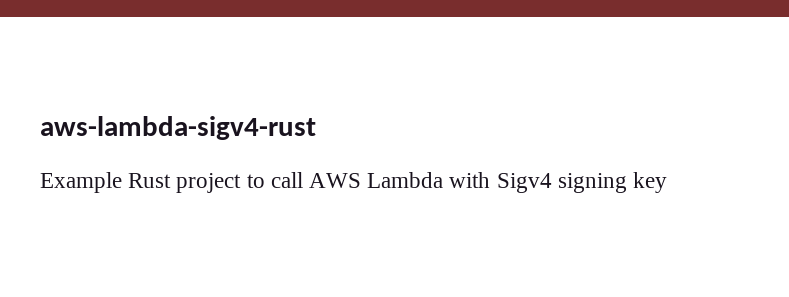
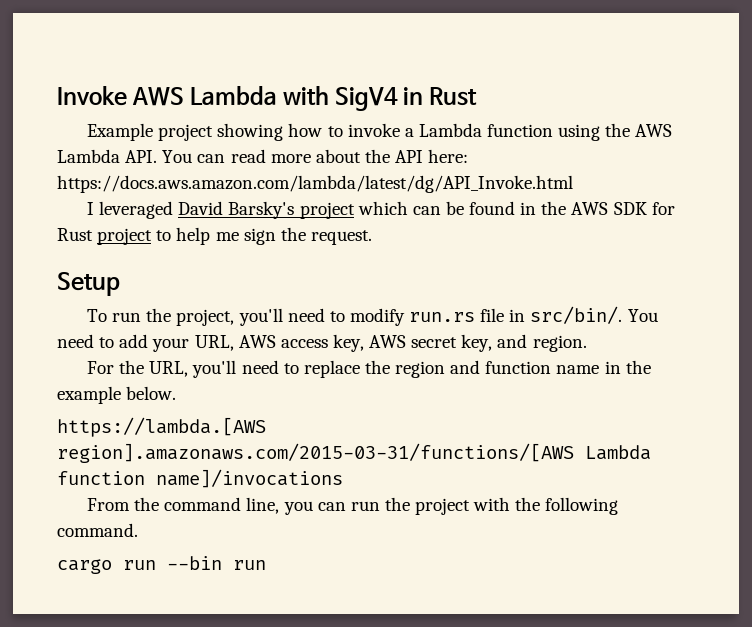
- aws-lambda-sigv4-rust
- Example Rust project to call AWS Lambda with Sigv4 signing key
+ Invoke AWS Lambda with SigV4 in Rust
+ Example project showing how to invoke a Lambda function using the AWS Lambda API. You can read more about the API here: https://docs.aws.amazon.com/lambda/latest/dg/API_Invoke.html
+ I leveraged David Barsky's project which can be found in the AWS SDK for Rust project to help me sign the request.
+ Setup
+ To run the project, you'll need to modify run.rs file in src/bin/. You need to add your URL, AWS access key, AWS secret key, and region.
+ For the URL, you'll need to replace the region and function name in the example below.
+ https://lambda.[AWS region].amazonaws.com/2015-03-31/functions/[AWS Lambda function name]/invocations
+ From the command line, you can run the project with the following command.
+ cargo run --bin run

